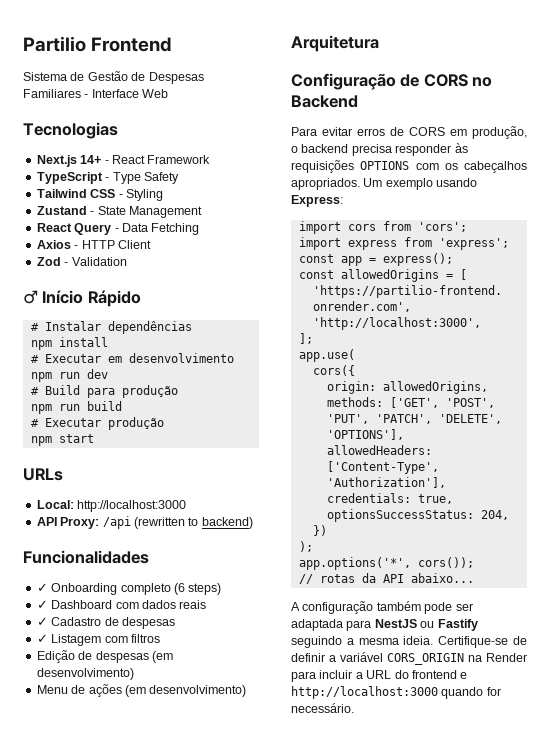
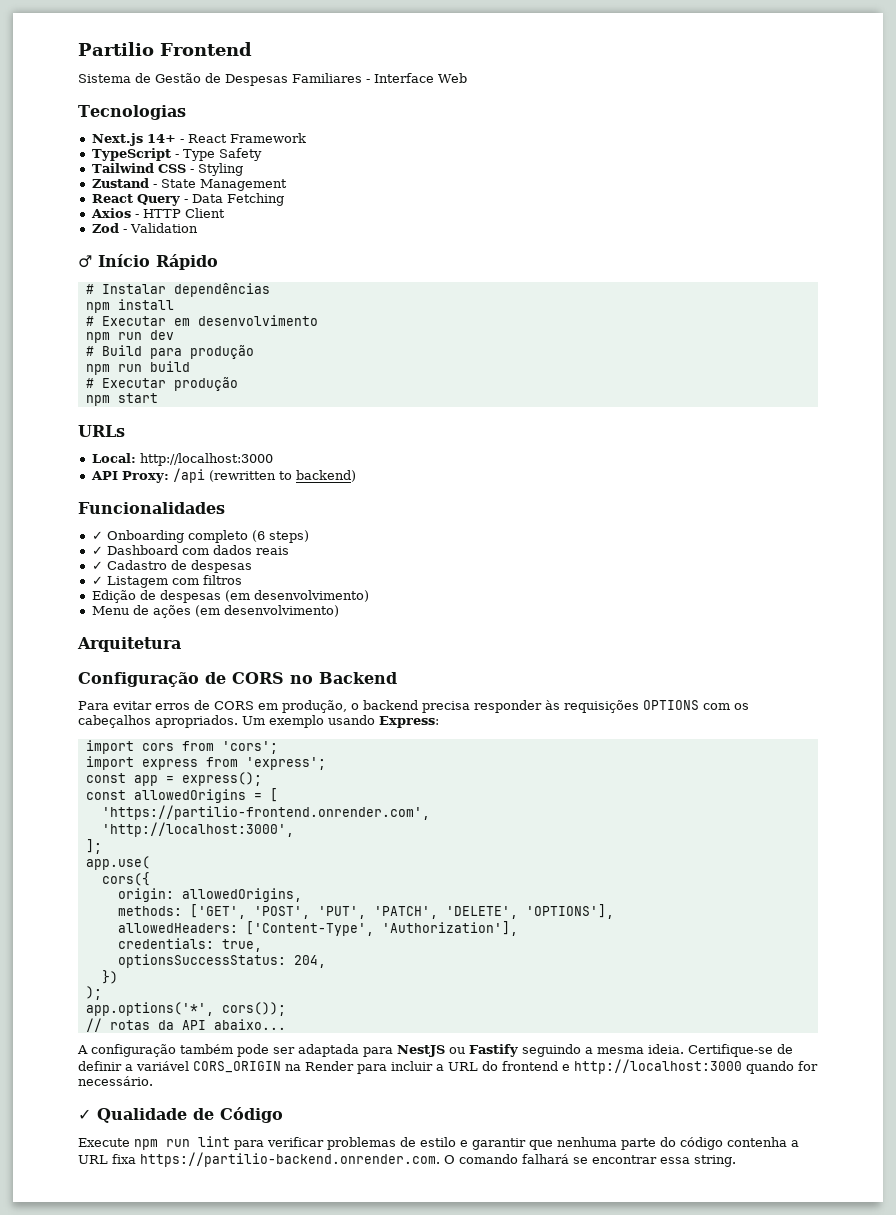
+ ✓ Qualidade de Código
+ Execute npm run lint para verificar problemas de estilo e garantir que nenhuma parte do código contenha a URL fixa https://partilio-backend.onrender.com. O comando falhará se encontrar essa string.

